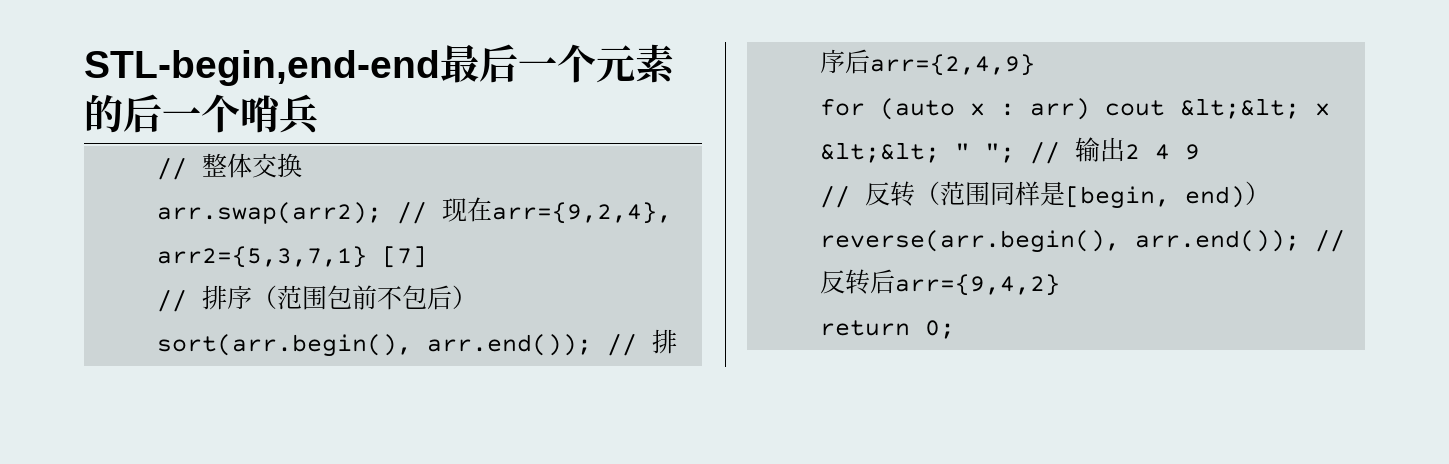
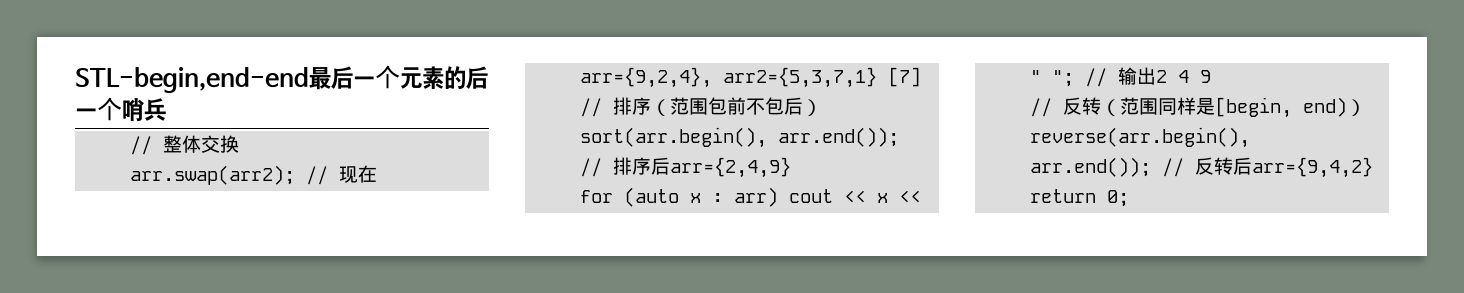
- for (auto x : arr) cout &lt;&lt; x &lt;&lt; " "; // 输出2 4 9
+ for (auto x : arr) cout << x << " "; // 输出2 4 9

